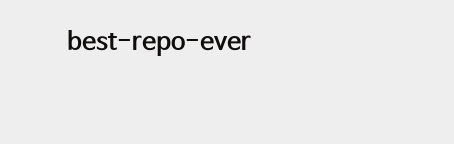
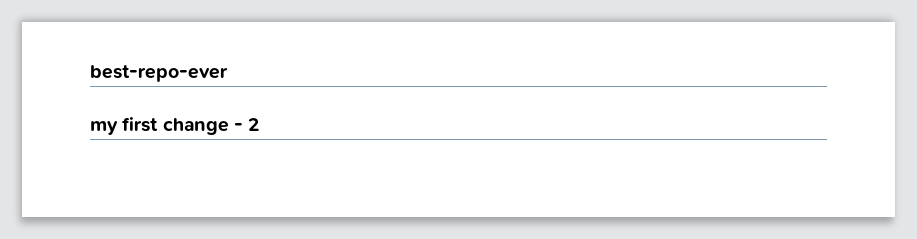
+ my first change - 2

